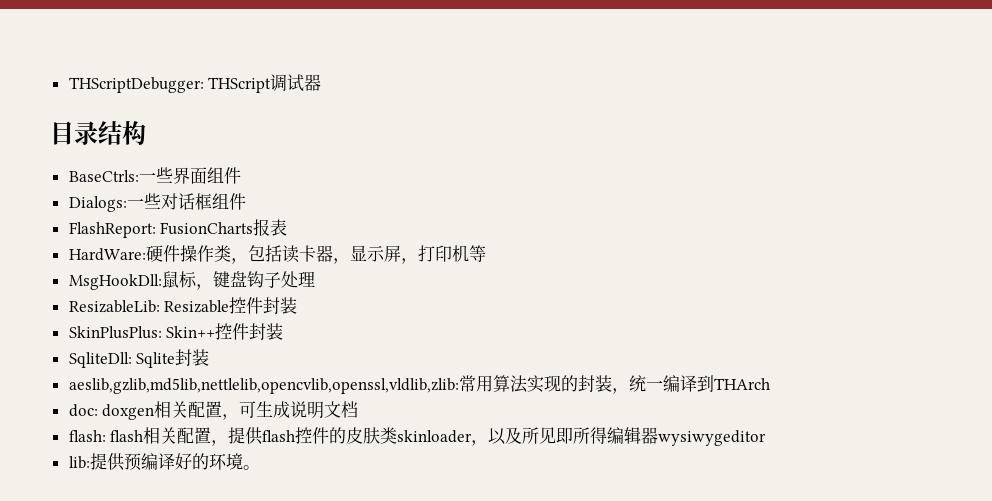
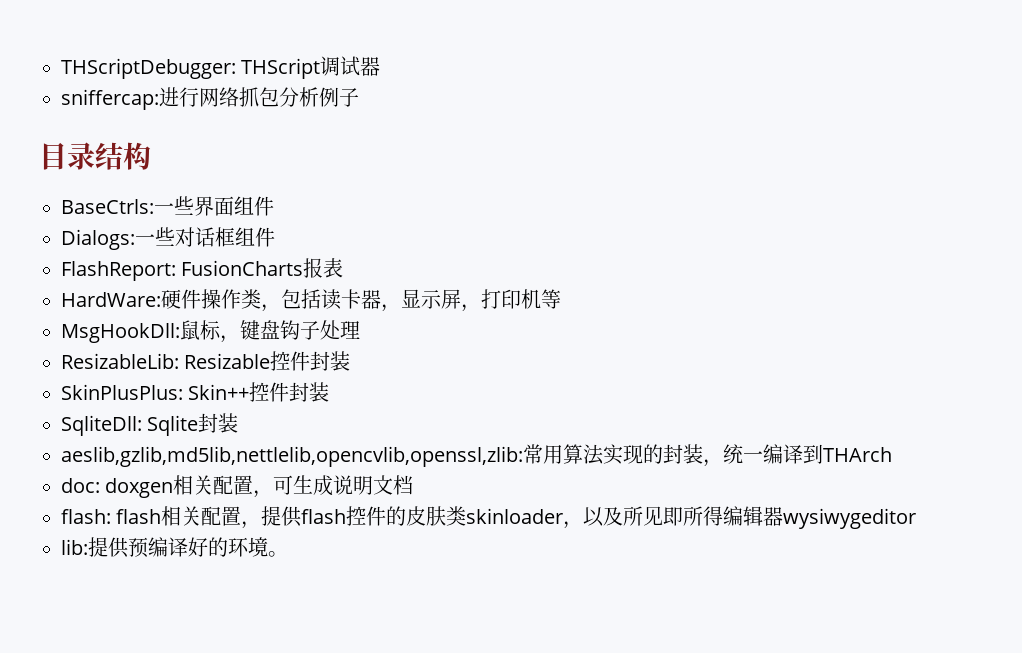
+ sniffercap:进行网络抓包分析例子
- aeslib,gzlib,md5lib,nettlelib,opencvlib,openssl,vldlib,zlib:常用算法实现的封装，统一编译到THArch
+ aeslib,gzlib,md5lib,nettlelib,opencvlib,openssl,zlib:常用算法实现的封装，统一编译到THArch

